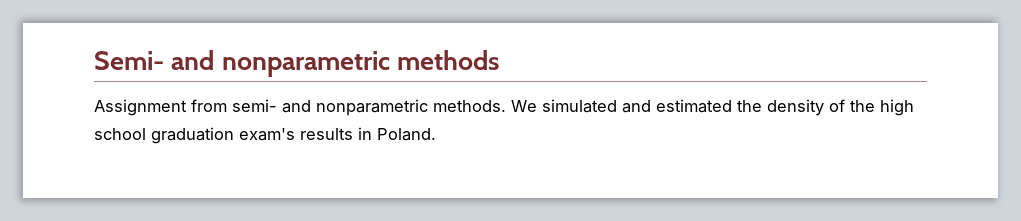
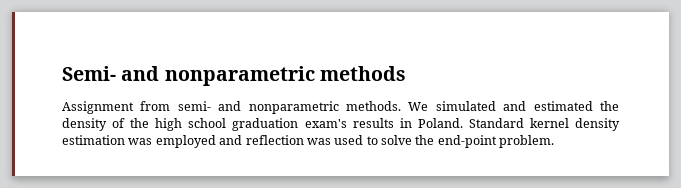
+ Standard kernel density estimation was employed and reflection was used to solve the end-point problem.

